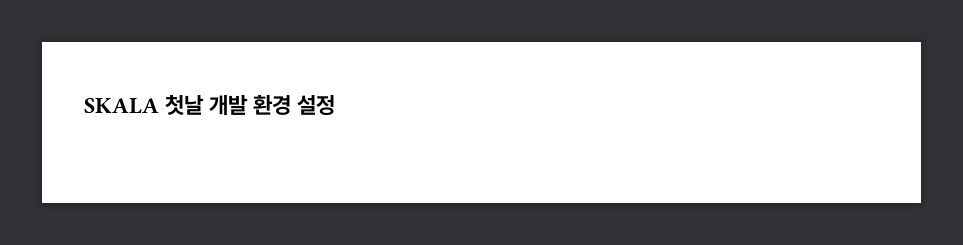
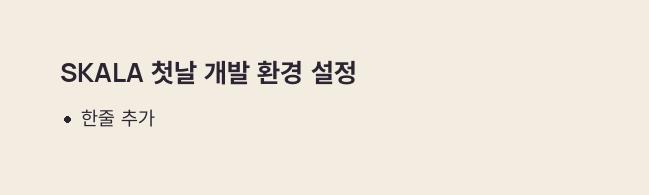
+ 한줄 추가

